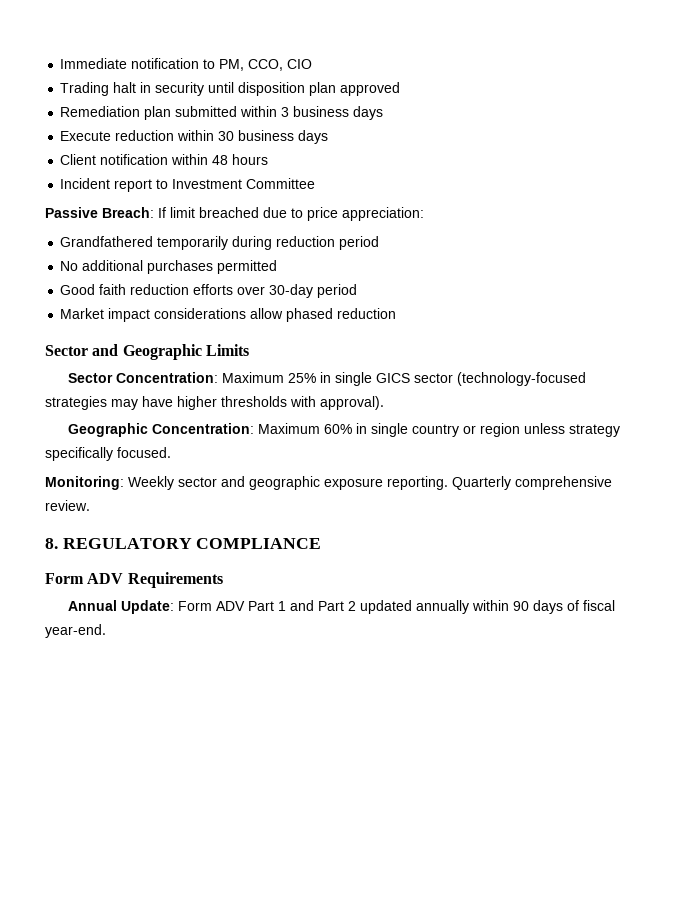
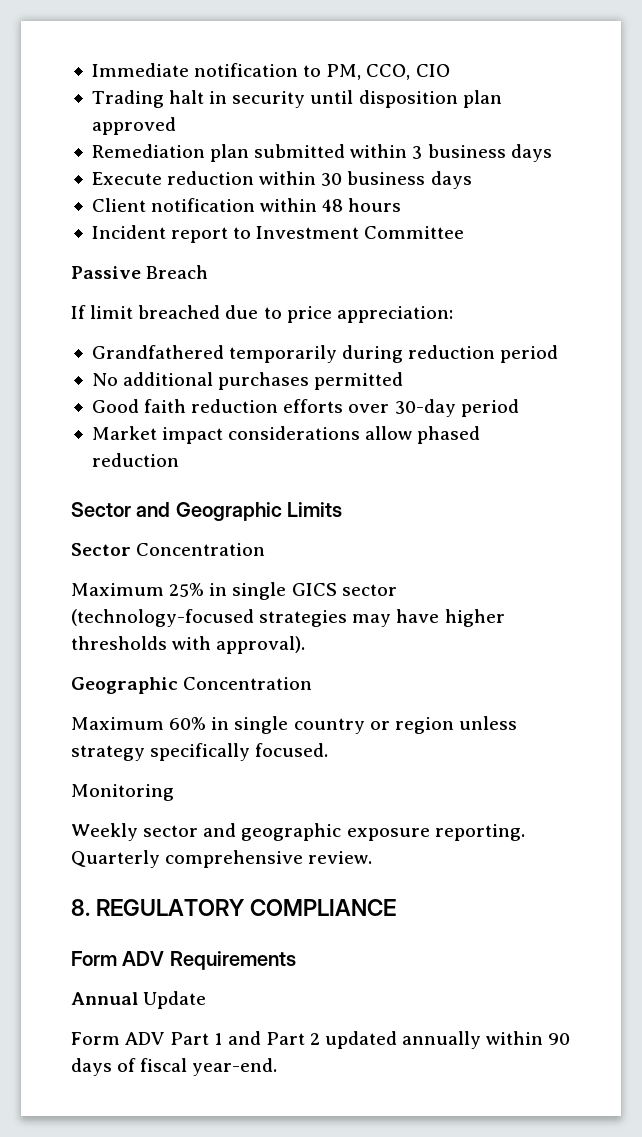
- Passive Breach: If limit breached due to price appreciation:
+ Passive Breach
+ If limit breached due to price appreciation:
- Sector Concentration: Maximum 25% in single GICS sector (technology-focused strategies may have higher thresholds with approval).
+ Sector Concentration
+ Maximum 25% in single GICS sector (technology-focused strategies may have higher thresholds with approval).
- Geographic Concentration: Maximum 60% in single country or region unless strategy specifically focused.
+ Geographic Concentration
+ Maximum 60% in single country or region unless strategy specifically focused.
- Monitoring: Weekly sector and geographic exposure reporting.
+ Monitoring
+ Weekly sector and geographic exposure reporting.
- Annual Update: Form ADV Part 1 and Part 2 updated annually within 90 days of fiscal year-end.
+ Annual Update
+ Form ADV Part 1 and Part 2 updated annually within 90 days of fiscal year-end.

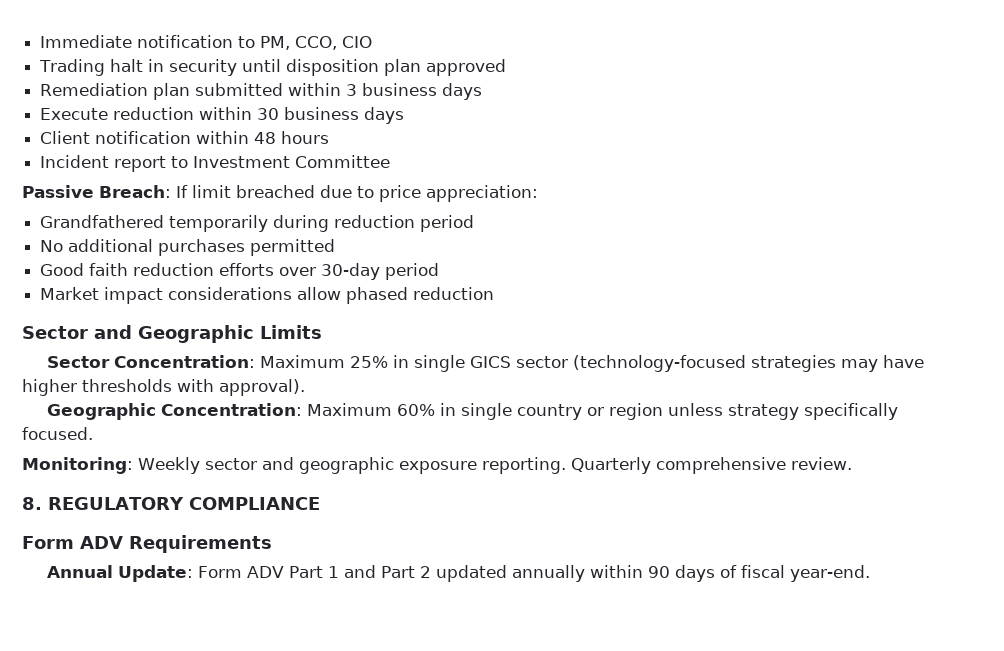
- Passive Breach
- If limit breached due to price appreciation:
+ Passive Breach: If limit breached due to price appreciation:
- Sector Concentration
- Maximum 25% in single GICS sector (technology-focused strategies may have higher thresholds with approval).
+ Sector Concentration: Maximum 25% in single GICS sector (technology-focused strategies may have higher thresholds with approval).
- Geographic Concentration
- Maximum 60% in single country or region unless strategy specifically focused.
+ Geographic Concentration: Maximum 60% in single country or region unless strategy specifically focused.
- Monitoring
- Weekly sector and geographic exposure reporting.
+ Monitoring: Weekly sector and geographic exposure reporting.
- Annual Update
- Form ADV Part 1 and Part 2 updated annually within 90 days of fiscal year-end.
+ Annual Update: Form ADV Part 1 and Part 2 updated annually within 90 days of fiscal year-end.

